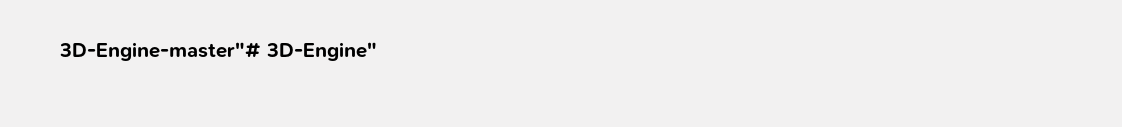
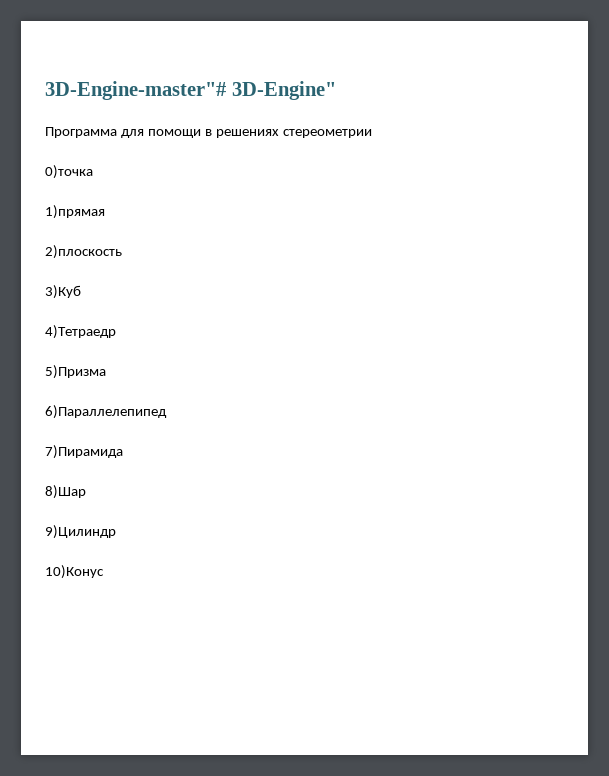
+ Программа для помощи в решениях стереометрии
+ 0)точка
+ 1)прямая
+ 2)плоскость
+ 3)Куб
+ 4)Тетраедр
+ 5)Призма
+ 6)Параллелепипед
+ 7)Пирамида
+ 8)Шар
+ 9)Цилиндр
+ 10)Конус

